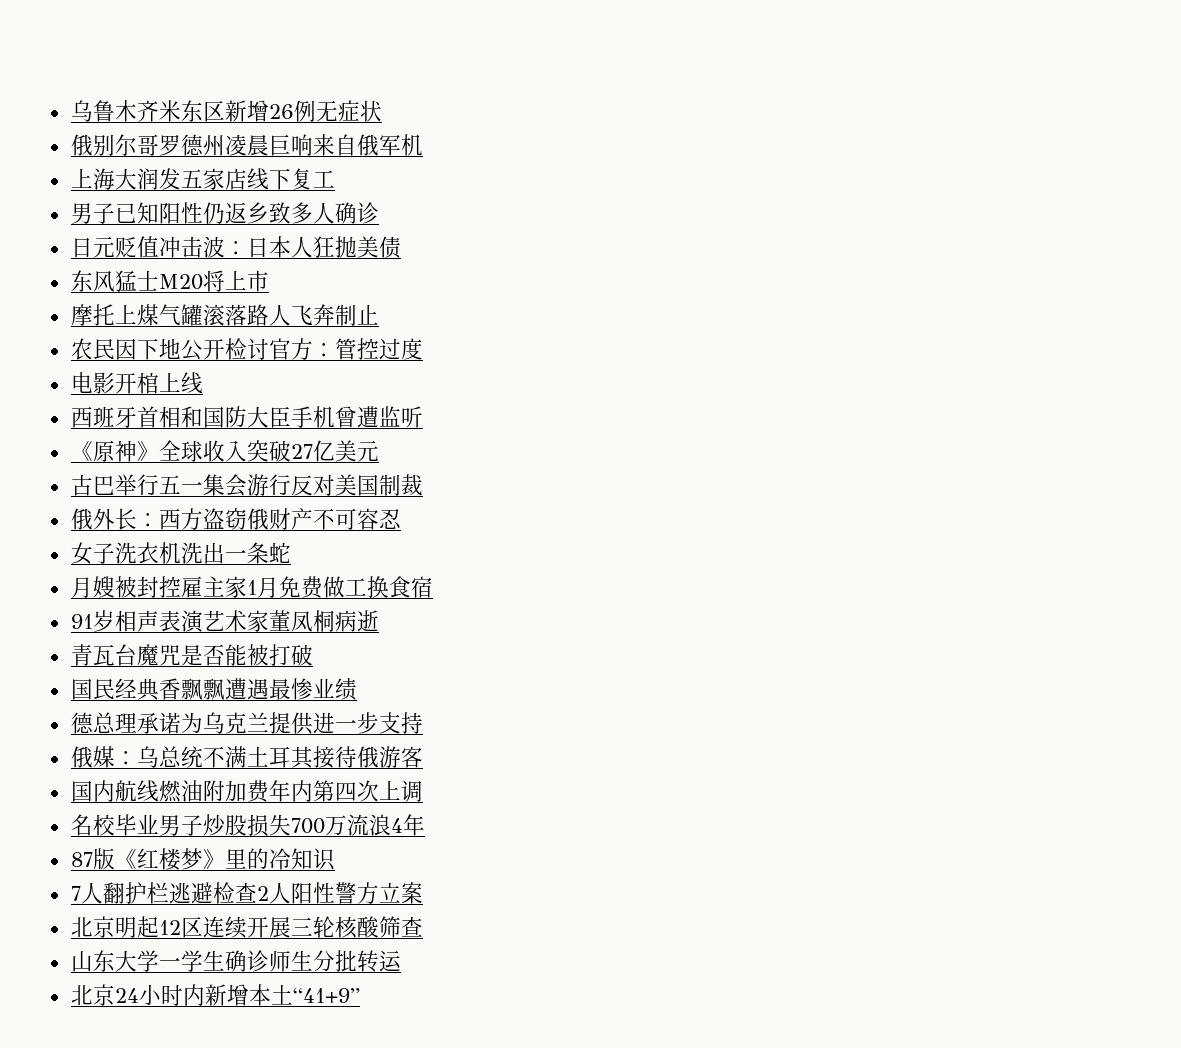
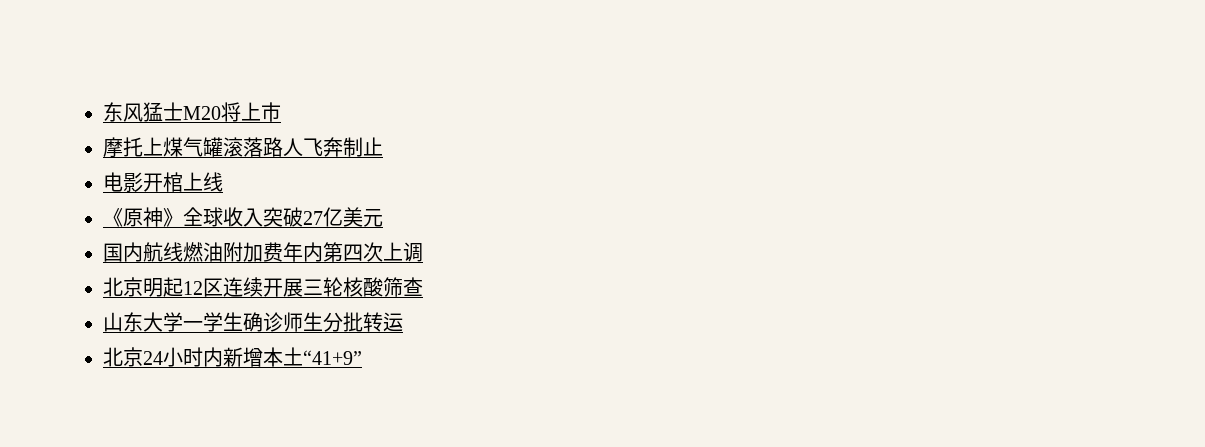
- 乌鲁木齐米东区新增26例无症状
- 俄别尔哥罗德州凌晨巨响来自俄军机
- 上海大润发五家店线下复工
- 男子已知阳性仍返乡致多人确诊
- 日元贬值冲击波：日本人狂抛美债
- 农民因下地公开检讨官方：管控过度
  电影开棺上线
- 西班牙首相和国防大臣手机曾遭监听
- 古巴举行五一集会游行反对美国制裁
- 俄外长：西方盗窃俄财产不可容忍
- 女子洗衣机洗出一条蛇
- 月嫂被封控雇主家1月免费做工换食宿
- 91岁相声表演艺术家董凤桐病逝
- 青瓦台魔咒是否能被打破
- 国民经典香飘飘遭遇最惨业绩
- 德总理承诺为乌克兰提供进一步支持
- 俄媒：乌总统不满土耳其接待俄游客
- 名校毕业男子炒股损失700万流浪4年
- 87版《红楼梦》里的冷知识
- 7人翻护栏逃避检查2人阳性警方立案

